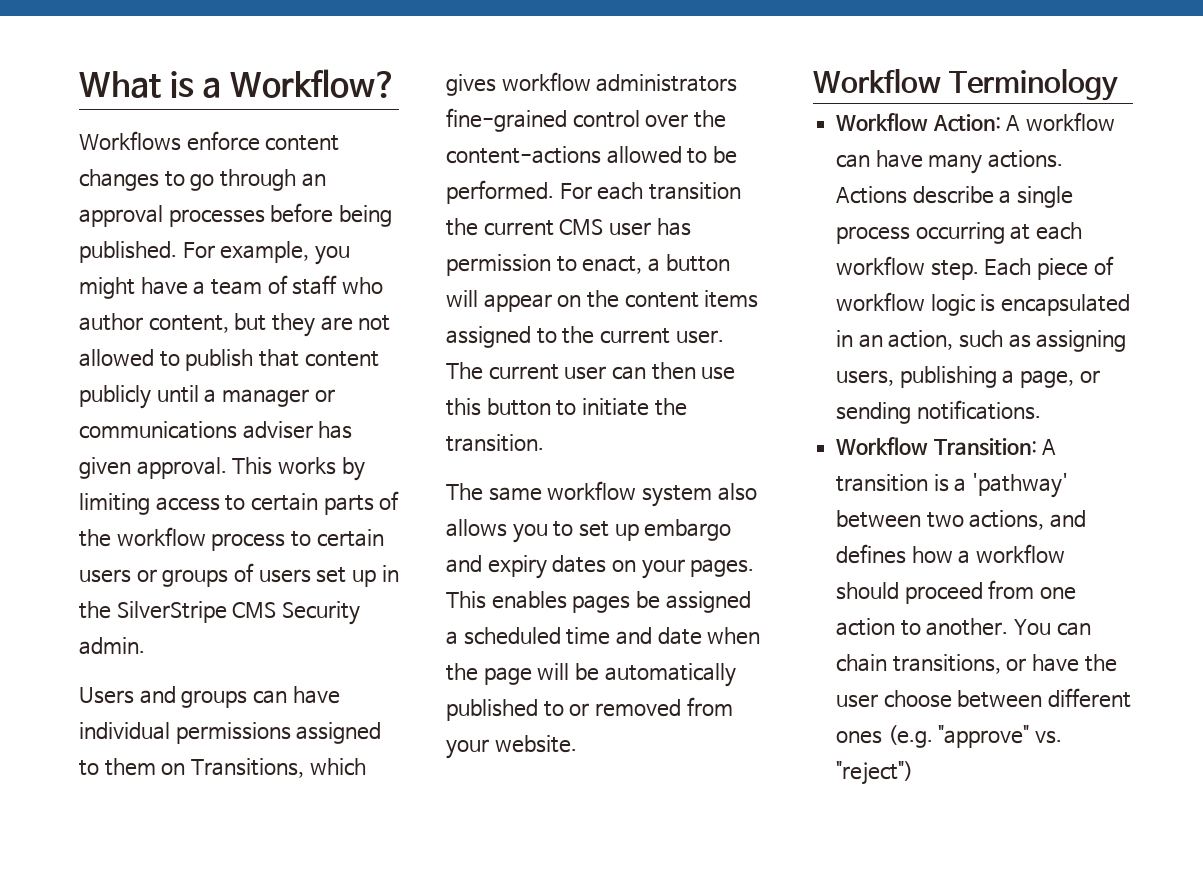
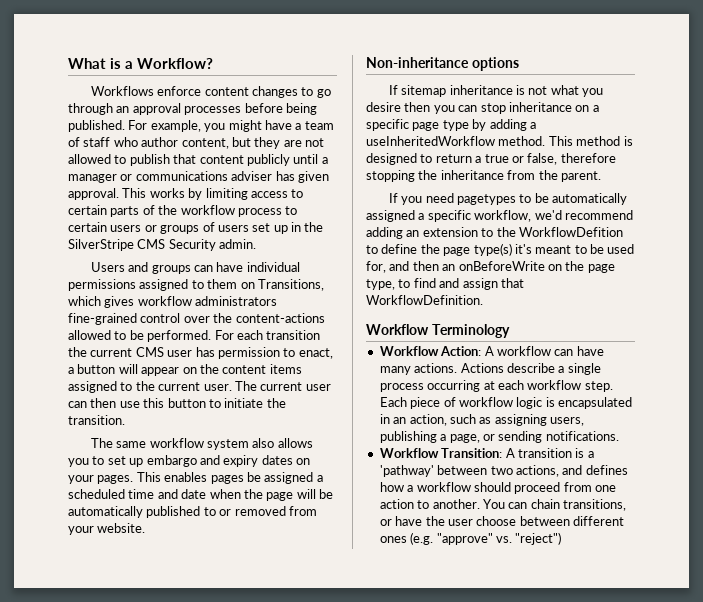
+ Non-inheritance options
+ If sitemap inheritance is not what you desire then you can stop inheritance on a specific page type by adding a useInheritedWorkflow method. This method is designed to return a true or false, therefore stopping the inheritance from the parent.
+ If you need pagetypes to be automatically assigned a specific workflow, we'd recommend adding an extension to the WorkflowDefition to define the page type(s) it's meant to be used for, and then an onBeforeWrite on the page type, to find and assign that WorkflowDefinition.

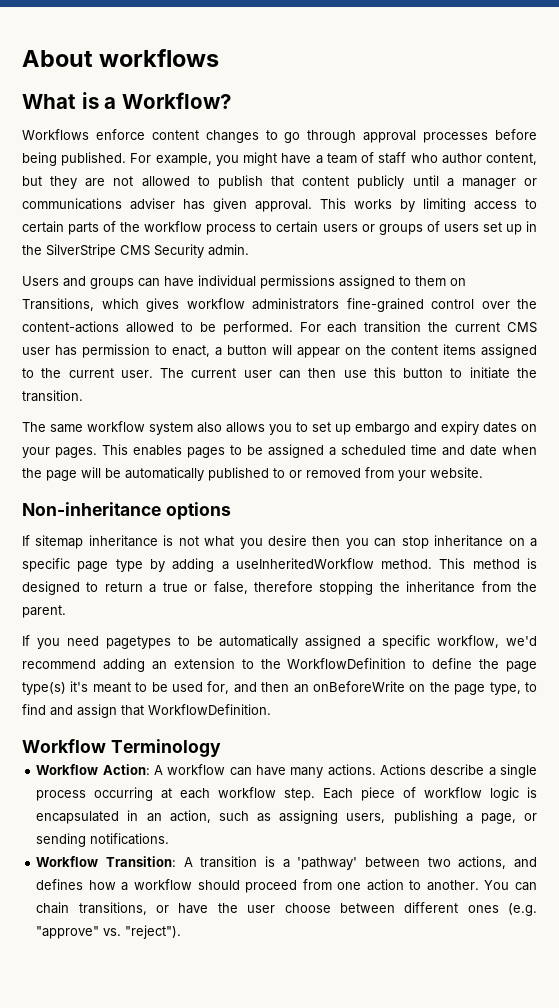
+ About workflows
- Workflows enforce content changes to go through an approval processes before being published.
+ Workflows enforce content changes to go through approval processes before being published.
- This enables pages be assigned a scheduled time and date when the page will be automatically published to or removed from your website.
+ This enables pages to be assigned a scheduled time and date when the page will be automatically published to or removed from your website.
- If you need pagetypes to be automatically assigned a specific workflow, we'd recommend adding an extension to the WorkflowDefition to define the page type(s) it's meant to be used for, and then an onBeforeWrite on the page type, to find and assign that WorkflowDefinition.
+ If you need pagetypes to be automatically assigned a specific workflow, we'd recommend adding an extension to the WorkflowDefinition to define the page type(s) it's meant to be used for, and then an onBeforeWrite on the page type, to find and assign that WorkflowDefinition.
- You can chain transitions, or have the user choose between different ones (e.g. "approve" vs. "reject")
+ You can chain transitions, or have the user choose between different ones (e.g. "approve" vs. "reject").

